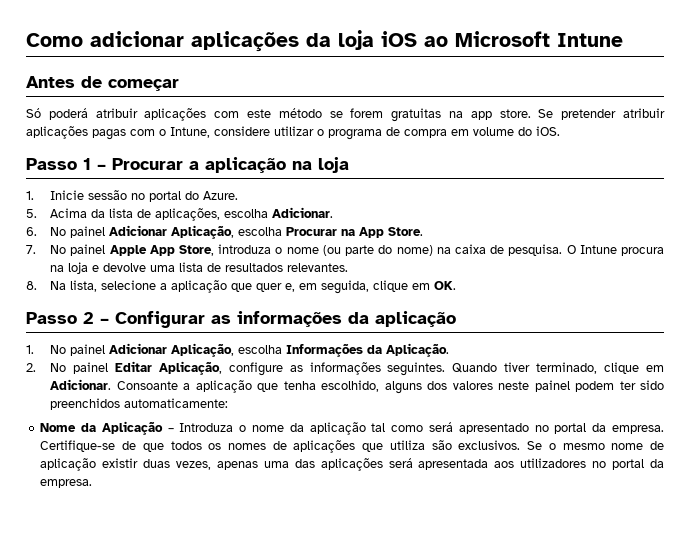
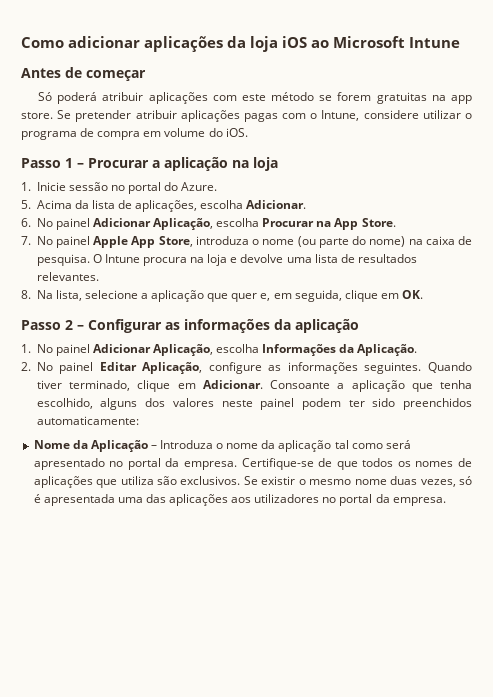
- Se o mesmo nome de aplicação existir duas vezes, apenas uma das aplicações será apresentada aos utilizadores no portal da empresa.
+ Se existir o mesmo nome duas vezes, só é apresentada uma das aplicações aos utilizadores no portal da empresa.

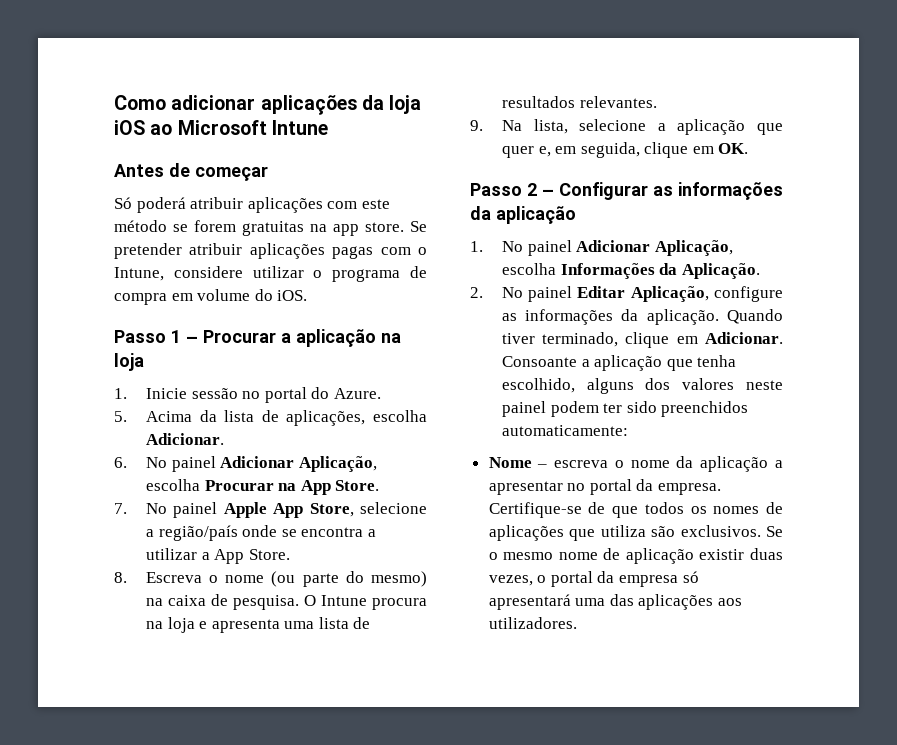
- 7. No painel Apple App Store, introduza o nome (ou parte do nome) na caixa de pesquisa.
+ 7. No painel Apple App Store, selecione a região/país onde se encontra a utilizar a App Store.
+ 8. Escreva o nome (ou parte do mesmo) na caixa de pesquisa.
- O Intune procura na loja e devolve uma lista de resultados relevantes.
+ O Intune procura na loja e apresenta uma lista de resultados relevantes.
- 8. Na lista, selecione a aplicação que quer e, em seguida, clique em OK.
+ 9. Na lista, selecione a aplicação que quer e, em seguida, clique em OK.
- 2. No painel Editar Aplicação, configure as informações seguintes.
+ 2. No painel Editar Aplicação, configure as informações da aplicação.
- Nome da Aplicação – Introduza o nome da aplicação tal como será apresentado no portal da empresa.
+ Nome – escreva o nome da aplicação a apresentar no portal da empresa.
- Se existir o mesmo nome duas vezes, só é apresentada uma das aplicações aos utilizadores no portal da empresa.
+ Se o mesmo nome de aplicação existir duas vezes, o portal da empresa só apresentará uma das aplicações aos utilizadores.

